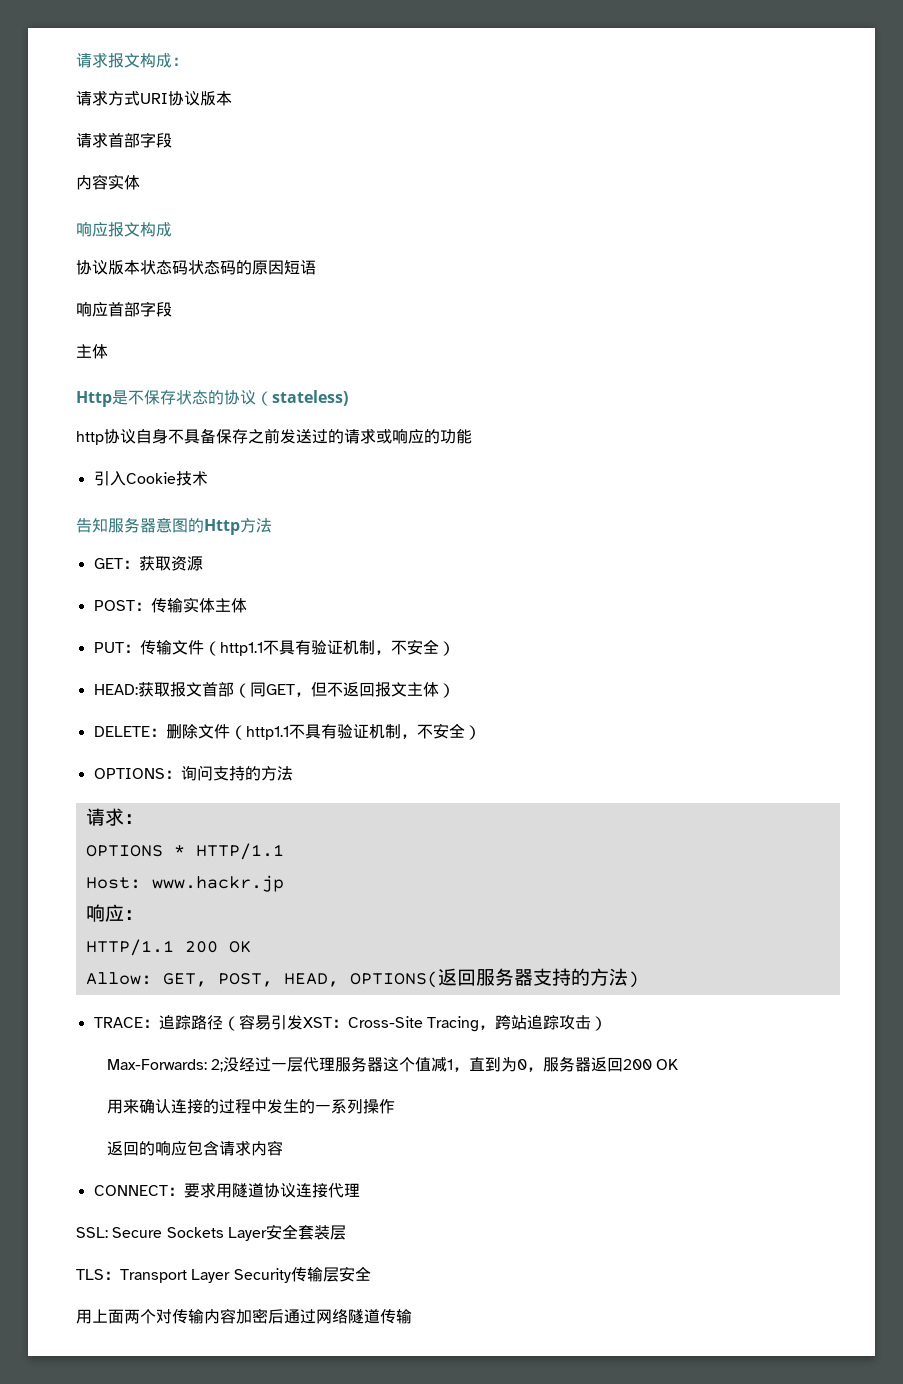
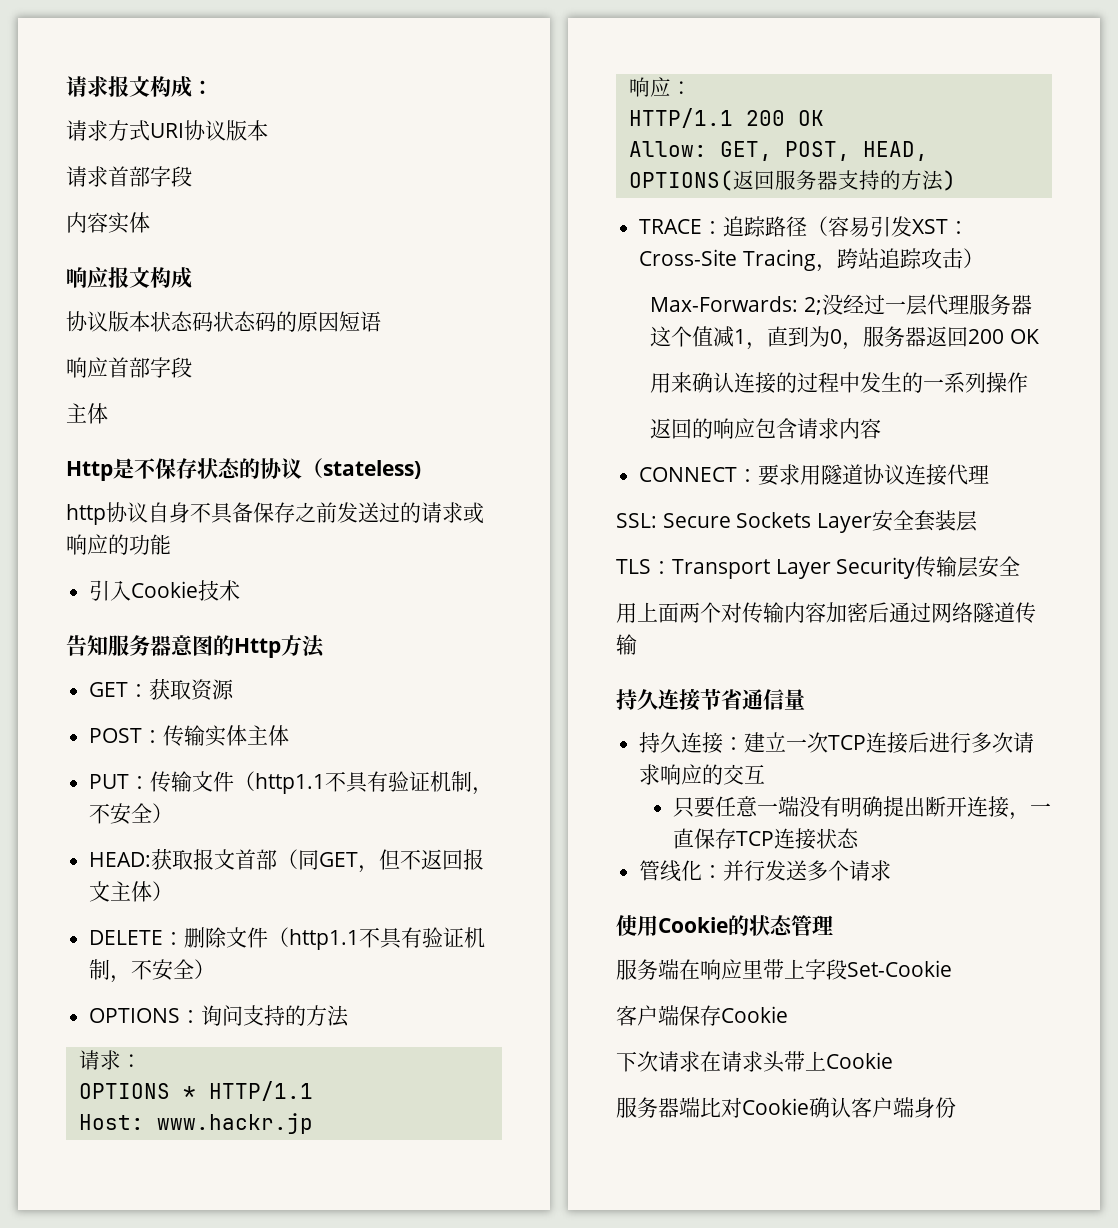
+ 持久连接节省通信量
+ 持久连接：建立一次TCP连接后进行多次请求响应的交互
+ 只要任意一端没有明确提出断开连接，一直保存TCP连接状态
+ 管线化：并行发送多个请求
+ 使用Cookie的状态管理
+ 服务端在响应里带上字段Set-Cookie
+ 客户端保存Cookie
+ 下次请求在请求头带上Cookie
+ 服务器端比对Cookie确认客户端身份

